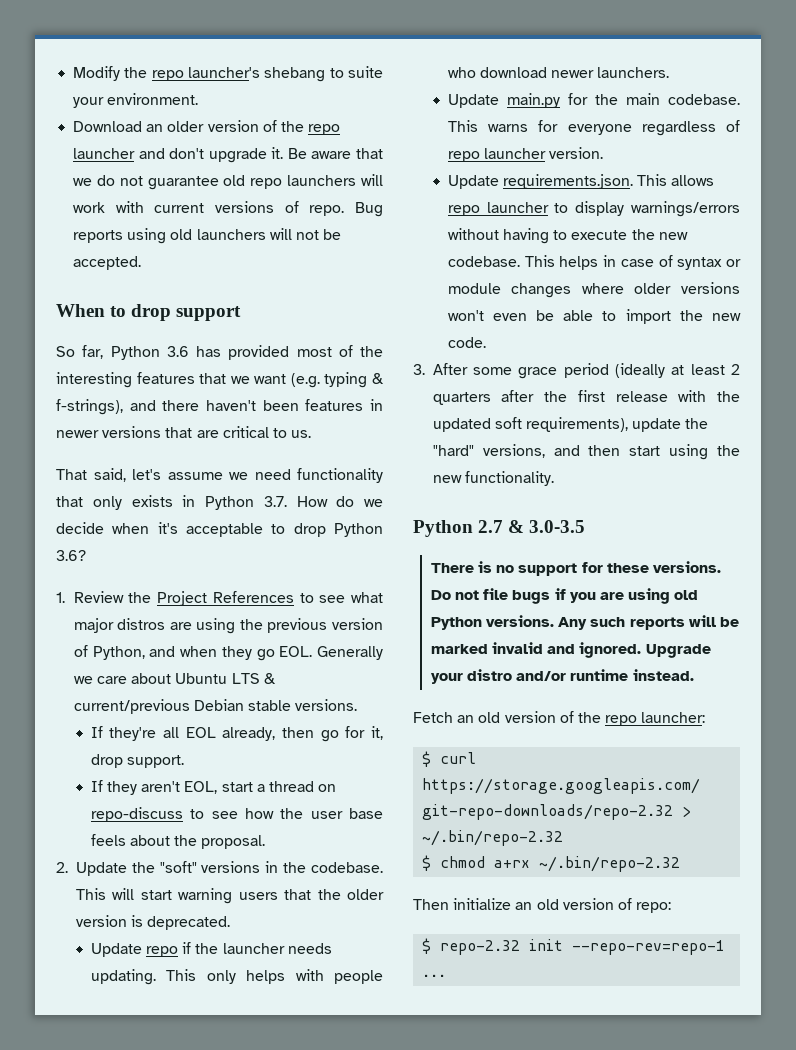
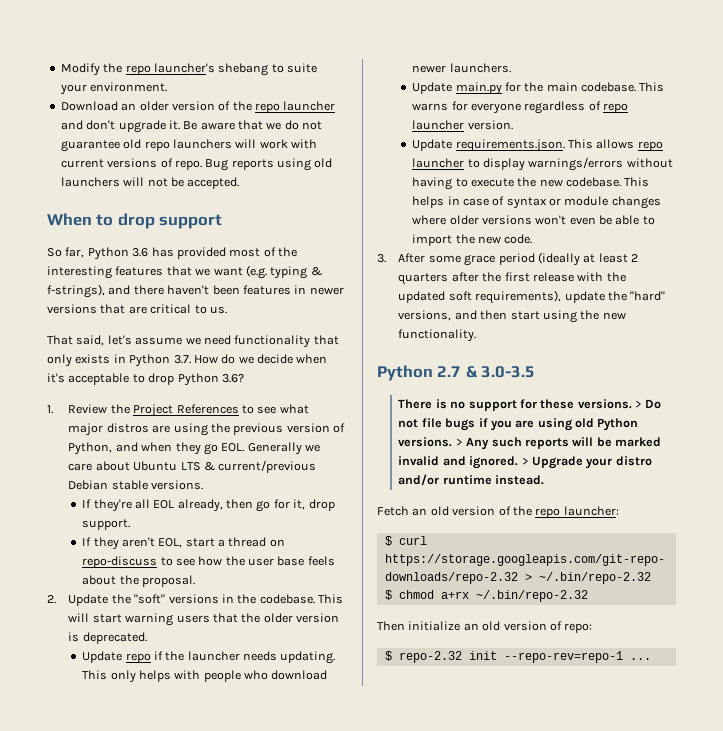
- Do not file bugs if you are using old Python versions.
+ > Do not file bugs if you are using old Python versions.
- Any such reports will be marked invalid and ignored.
+ > Any such reports will be marked invalid and ignored.
- Upgrade your distro and/or runtime instead.
+ > Upgrade your distro and/or runtime instead.

